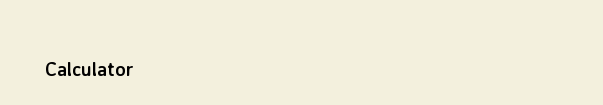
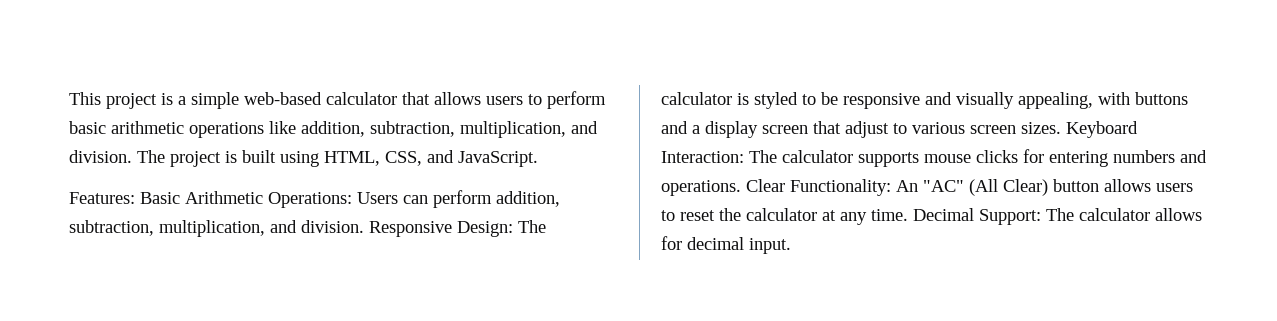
- Calculator
+ This project is a simple web-based calculator that allows users to perform basic arithmetic operations like addition, subtraction, multiplication, and division. The project is built using HTML, CSS, and JavaScript.
+ Features: Basic Arithmetic Operations: Users can perform addition, subtraction, multiplication, and division. Responsive Design: The calculator is styled to be responsive and visually appealing, with buttons and a display screen that adjust to various screen sizes. Keyboard Interaction: The calculator supports mouse clicks for entering numbers and operations. Clear Functionality: An "AC" (All Clear) button allows users to reset the calculator at any time. Decimal Support: The calculator allows for decimal input.

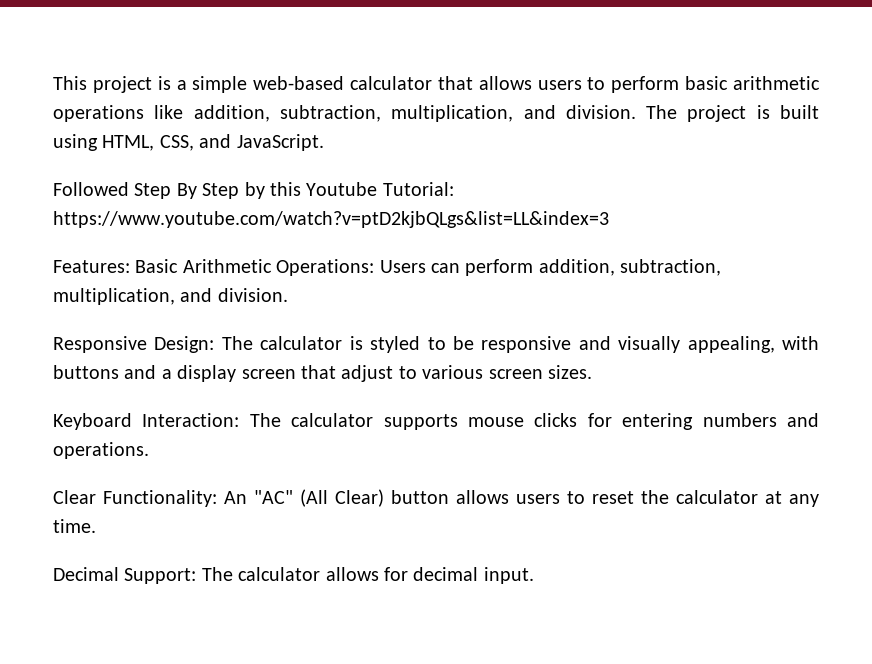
+ Followed Step By Step by this Youtube Tutorial: https://www.youtube.com/watch?v=ptD2kjbQLgs&list=LL&index=3
- Users can perform addition, subtraction, multiplication, and division. Responsive Design:
+ Users can perform addition, subtraction, multiplication, and division.
+ Responsive Design:
- The calculator is styled to be responsive and visually appealing, with buttons and a display screen that adjust to various screen sizes. Keyboard Interaction:
+ The calculator is styled to be responsive and visually appealing, with buttons and a display screen that adjust to various screen sizes.
+ Keyboard Interaction:
- The calculator supports mouse clicks for entering numbers and operations. Clear Functionality:
+ The calculator supports mouse clicks for entering numbers and operations.
+ Clear Functionality:
- An "AC" (All Clear) button allows users to reset the calculator at any time. Decimal Support:
+ An "AC" (All Clear) button allows users to reset the calculator at any time.
+ Decimal Support:

